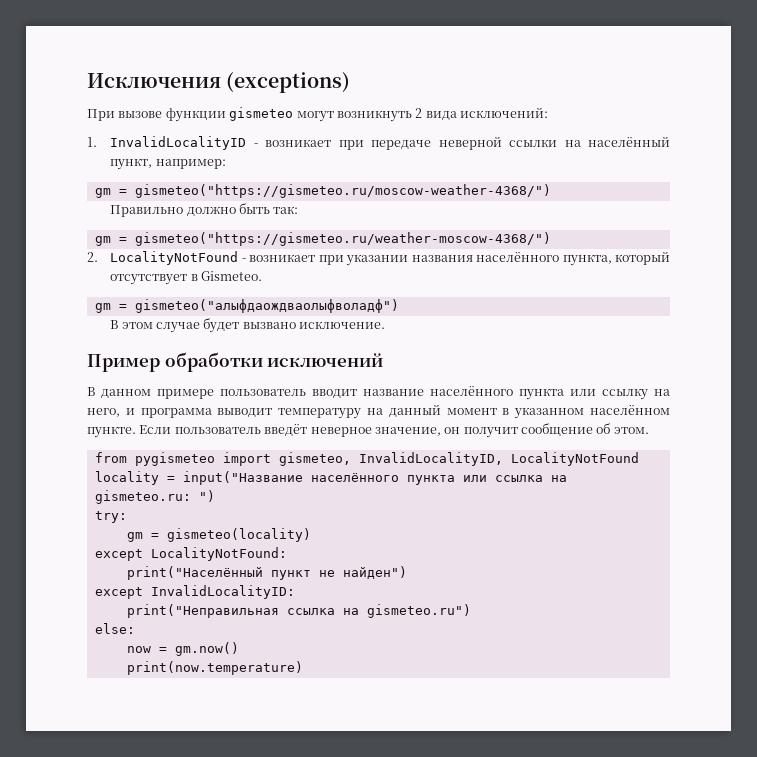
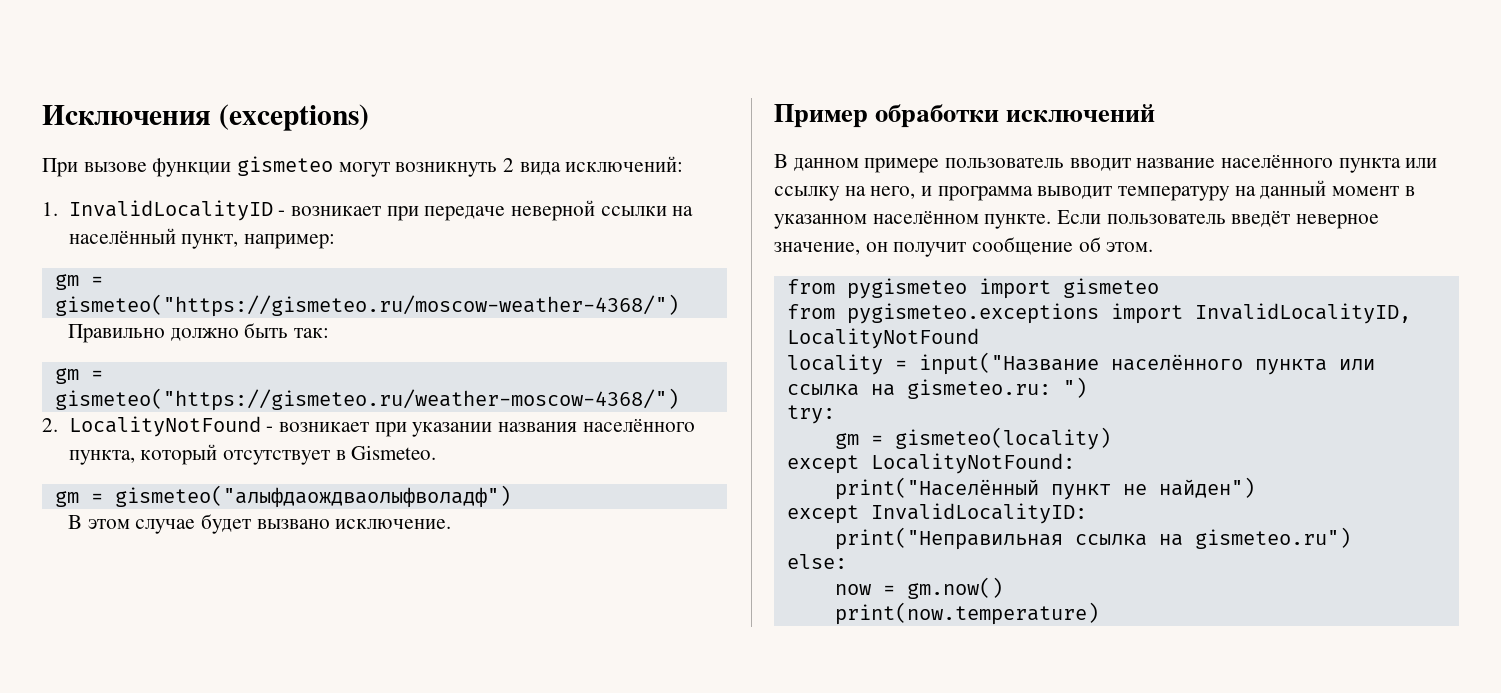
- from pygismeteo import gismeteo, InvalidLocalityID, LocalityNotFound
+ from pygismeteo import gismeteo
+ from pygismeteo.exceptions import InvalidLocalityID, LocalityNotFound

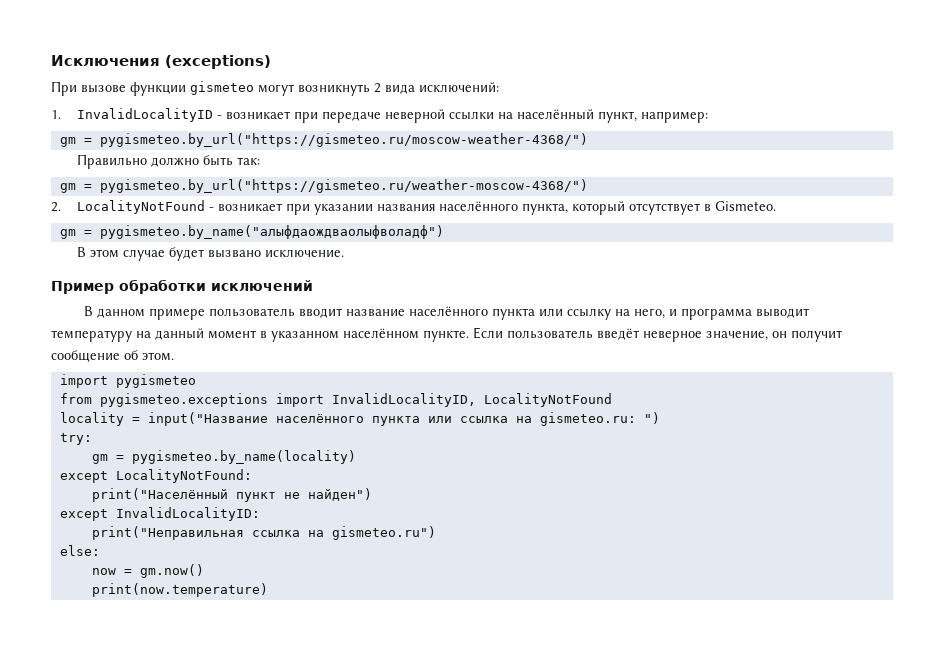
- gm = gismeteo("https://gismeteo.ru/moscow-weather-4368/")
+ gm = pygismeteo.by_url("https://gismeteo.ru/moscow-weather-4368/")
- gm = gismeteo("https://gismeteo.ru/weather-moscow-4368/")
+ gm = pygismeteo.by_url("https://gismeteo.ru/weather-moscow-4368/")
- gm = gismeteo("алыфдаождваолыфволадф")
+ gm = pygismeteo.by_name("алыфдаождваолыфволадф")
- from pygismeteo import gismeteo
+ import pygismeteo
- gm = gismeteo(locality)
+ gm = pygismeteo.by_name(locality)

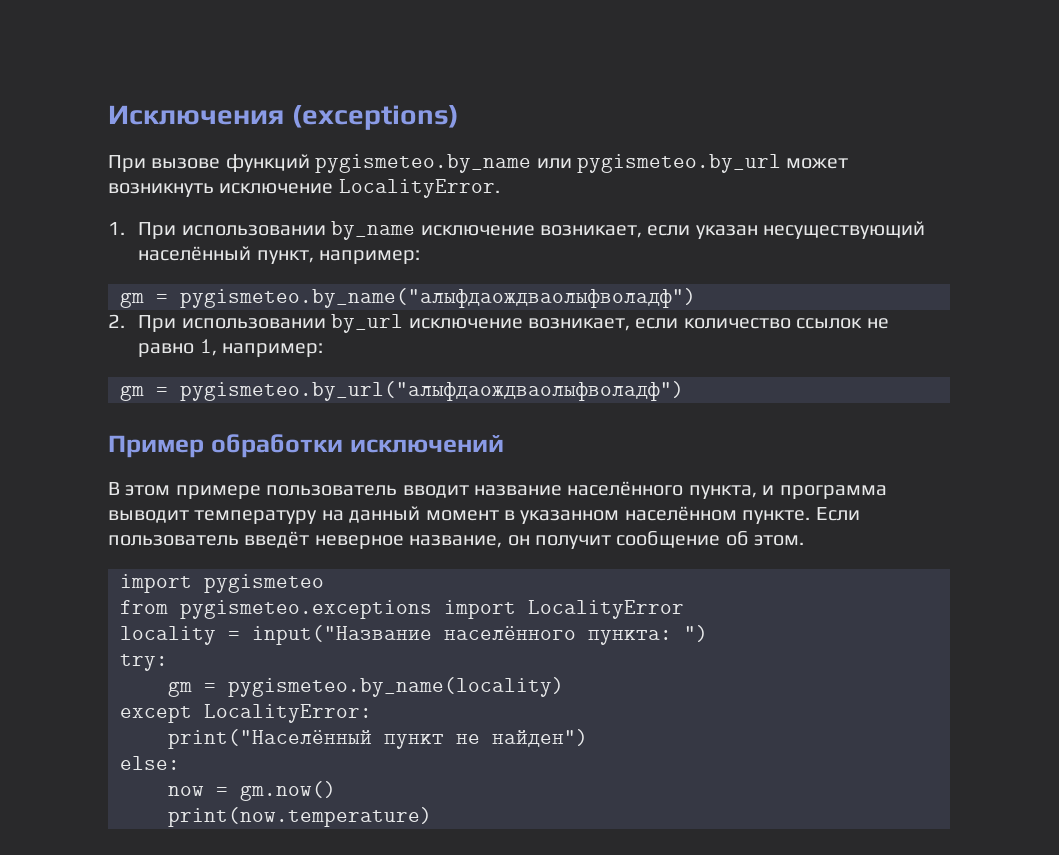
- При вызове функции gismeteo могут возникнуть 2 вида исключений:
- 1. InvalidLocalityID - возникает при передаче неверной ссылки на населённый пункт, например:
+ При вызове функций pygismeteo.by_name или pygismeteo.by_url может возникнуть исключение LocalityError.
+ 1. При использовании by_name исключение возникает, если указан несуществующий населённый пункт, например:
- gm = pygismeteo.by_url("https://gismeteo.ru/moscow-weather-4368/")
- Правильно должно быть так:
- gm = pygismeteo.by_url("https://gismeteo.ru/weather-moscow-4368/")
- 2. LocalityNotFound - возникает при указании названия населённого пункта, который отсутствует в Gismeteo.
  gm = pygismeteo.by_name("алыфдаождваолыфволадф")
- В этом случае будет вызвано исключение.
+ 2. При использовании by_url исключение возникает, если количество ссылок не равно 1, например:
+ gm = pygismeteo.by_url("алыфдаождваолыфволадф")
- В данном примере пользователь вводит название населённого пункта или ссылку на него, и программа выводит температуру на данный момент в указанном населённом пункте.
+ В этом примере пользователь вводит название населённого пункта, и программа выводит температуру на данный момент в указанном населённом пункте.
- Если пользователь введёт неверное значение, он получит сообщение об этом.
+ Если пользователь введёт неверное название, он получит сообщение об этом.
- from pygismeteo.exceptions import InvalidLocalityID, LocalityNotFound
+ from pygismeteo.exceptions import LocalityError
- locality = input("Название населённого пункта или ссылка на gismeteo.ru: ")
+ locality = input("Название населённого пункта: ")
- except LocalityNotFound:
+ except LocalityError:
- except InvalidLocalityID:
- print("Неправильная ссылка на gismeteo.ru")

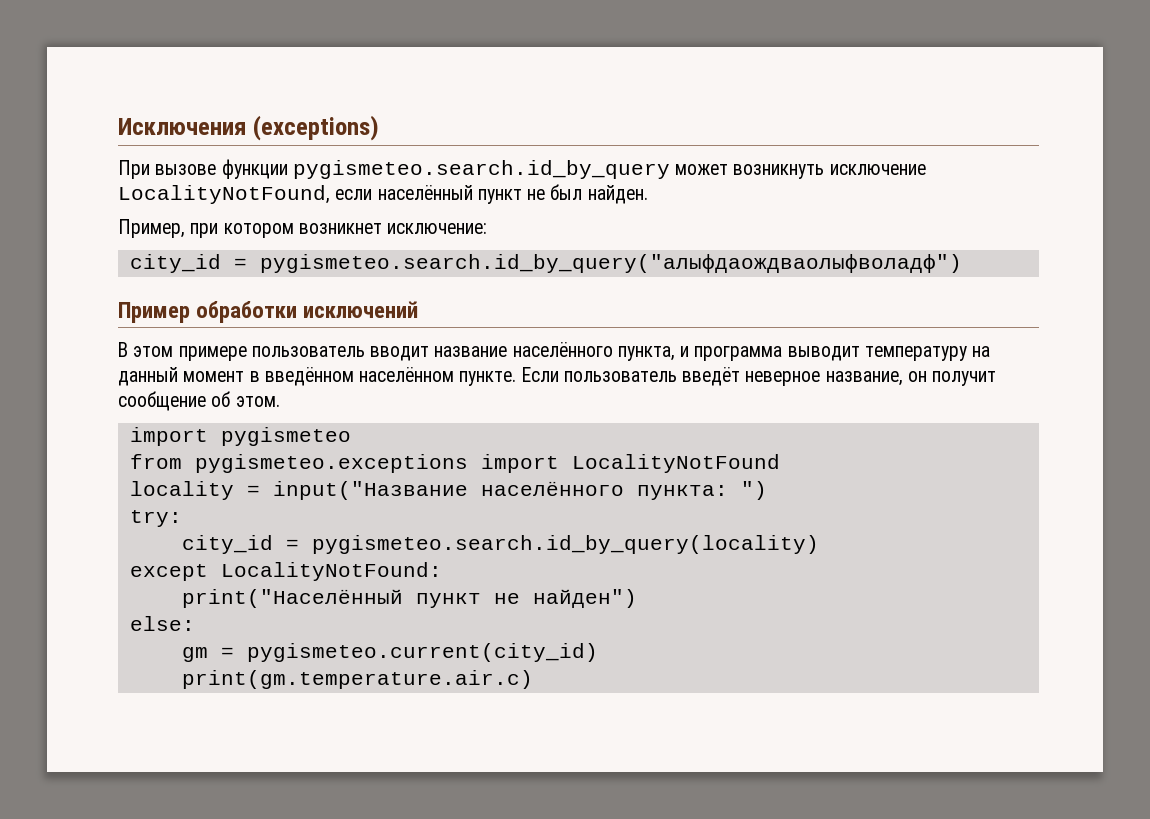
- При вызове функций pygismeteo.by_name или pygismeteo.by_url может возникнуть исключение LocalityError.
- 1. При использовании by_name исключение возникает, если указан несуществующий населённый пункт, например:
- gm = pygismeteo.by_name("алыфдаождваолыфволадф")
- 2. При использовании by_url исключение возникает, если количество ссылок не равно 1, например:
- gm = pygismeteo.by_url("алыфдаождваолыфволадф")
+ При вызове функции pygismeteo.search.id_by_query может возникнуть исключение LocalityNotFound, если населённый пункт не был найден.
+ Пример, при котором возникнет исключение:
+ city_id = pygismeteo.search.id_by_query("алыфдаождваолыфволадф")
- В этом примере пользователь вводит название населённого пункта, и программа выводит температуру на данный момент в указанном населённом пункте.
+ В этом примере пользователь вводит название населённого пункта, и программа выводит температуру на данный момент в введённом населённом пункте.
- from pygismeteo.exceptions import LocalityError
+ from pygismeteo.exceptions import LocalityNotFound
- gm = pygismeteo.by_name(locality)
+ city_id = pygismeteo.search.id_by_query(locality)
- except LocalityError:
+ except LocalityNotFound:
- now = gm.now()
- print(now.temperature)
+ gm = pygismeteo.current(city_id)
+ print(gm.temperature.air.c)

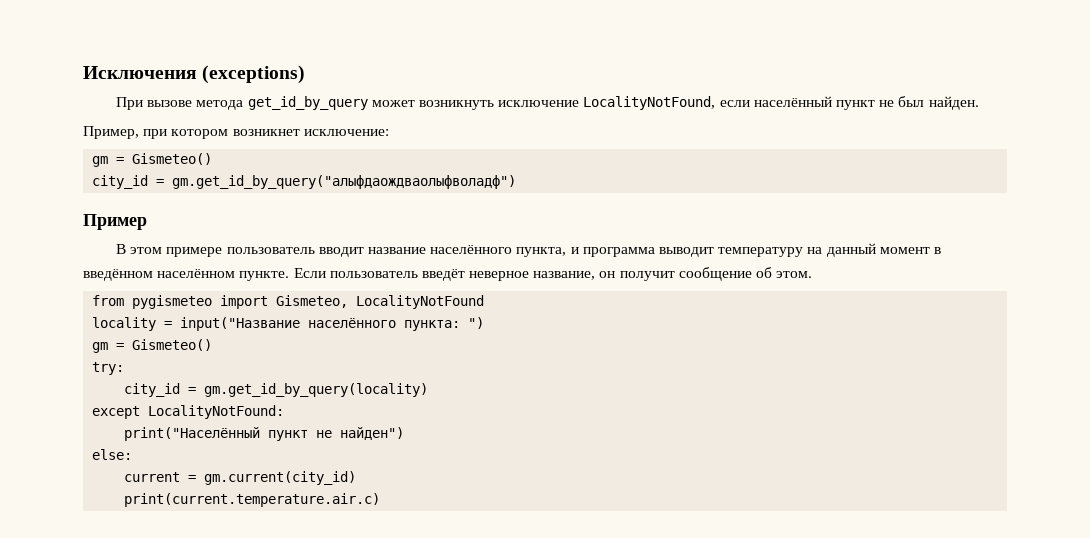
- При вызове функции pygismeteo.search.id_by_query может возникнуть исключение LocalityNotFound, если населённый пункт не был найден.
+ При вызове метода get_id_by_query может возникнуть исключение LocalityNotFound, если населённый пункт не был найден.
  Пример, при котором возникнет исключение:
- city_id = pygismeteo.search.id_by_query("алыфдаождваолыфволадф")
+ gm = Gismeteo()
+ city_id = gm.get_id_by_query("алыфдаождваолыфволадф")
- Пример обработки исключений
+ Пример
- import pygismeteo
- from pygismeteo.exceptions import LocalityNotFound
+ from pygismeteo import Gismeteo, LocalityNotFound
  locality = input("Название населённого пункта: ")
+ gm = Gismeteo()
- city_id = pygismeteo.search.id_by_query(locality)
+ city_id = gm.get_id_by_query(locality)
- gm = pygismeteo.current(city_id)
- print(gm.temperature.air.c)
+ current = gm.current(city_id)
+ print(current.temperature.air.c)

